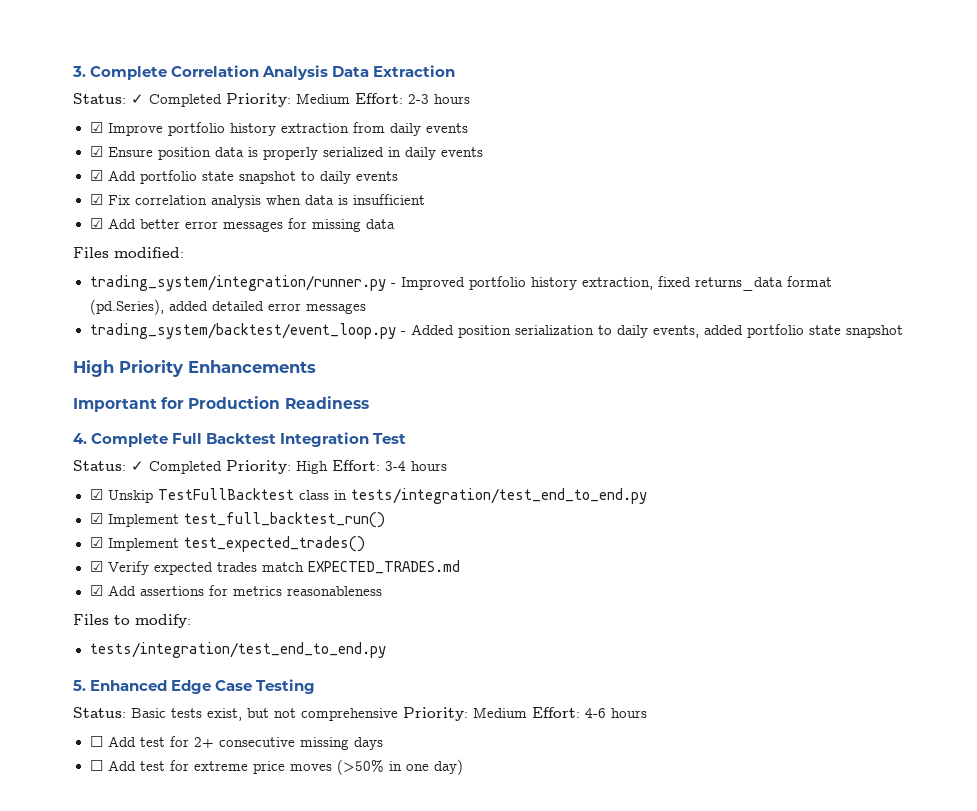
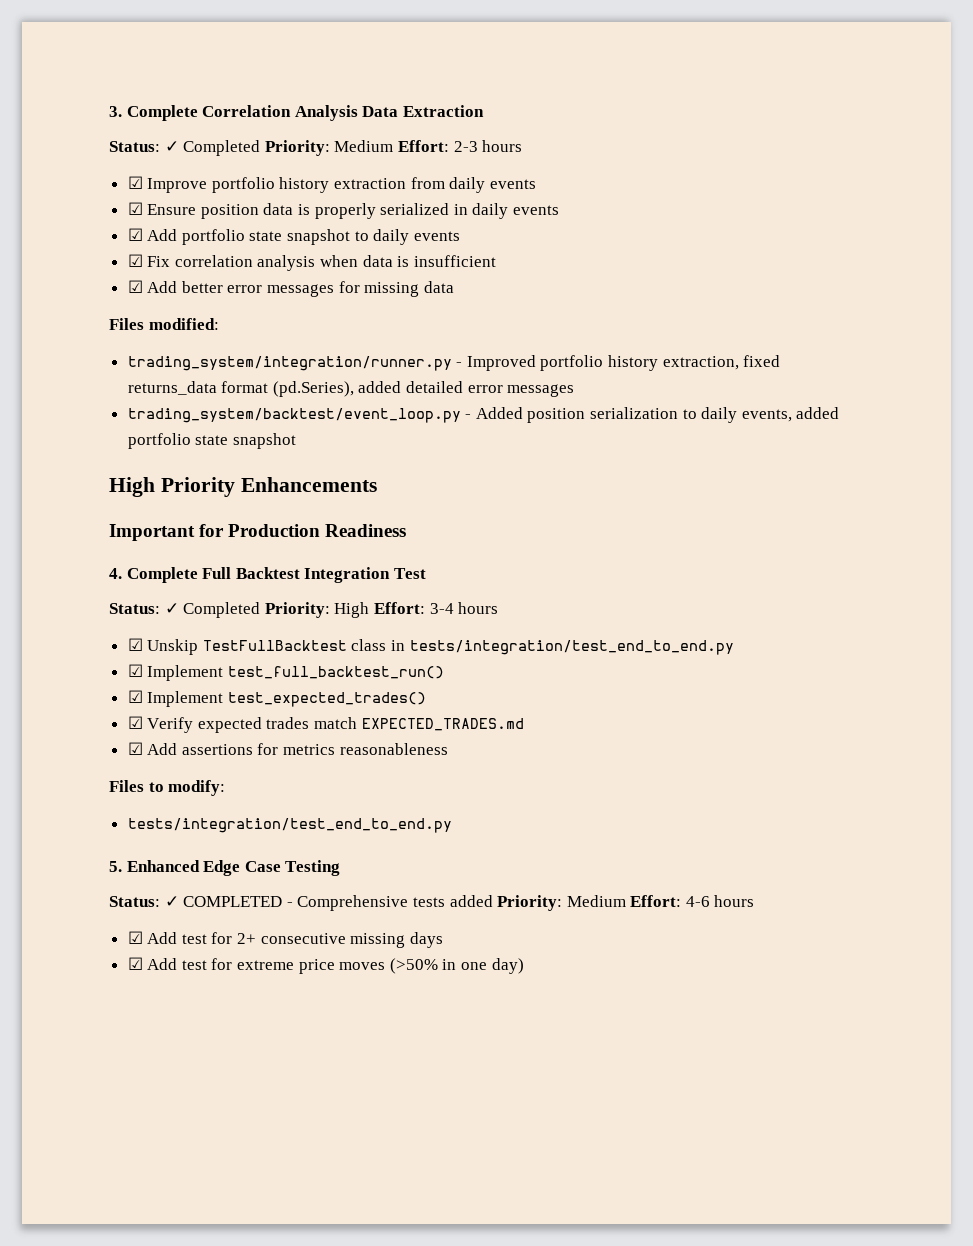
- Status: Basic tests exist, but not comprehensive Priority: Medium Effort: 4-6 hours
+ Status: ✓ COMPLETED - Comprehensive tests added Priority: Medium Effort: 4-6 hours
- ☐ Add test for 2+ consecutive missing days
+ ☑ Add test for 2+ consecutive missing days
- ☐ Add test for extreme price moves (>50% in one day)
+ ☑ Add test for extreme price moves (>50% in one day)

